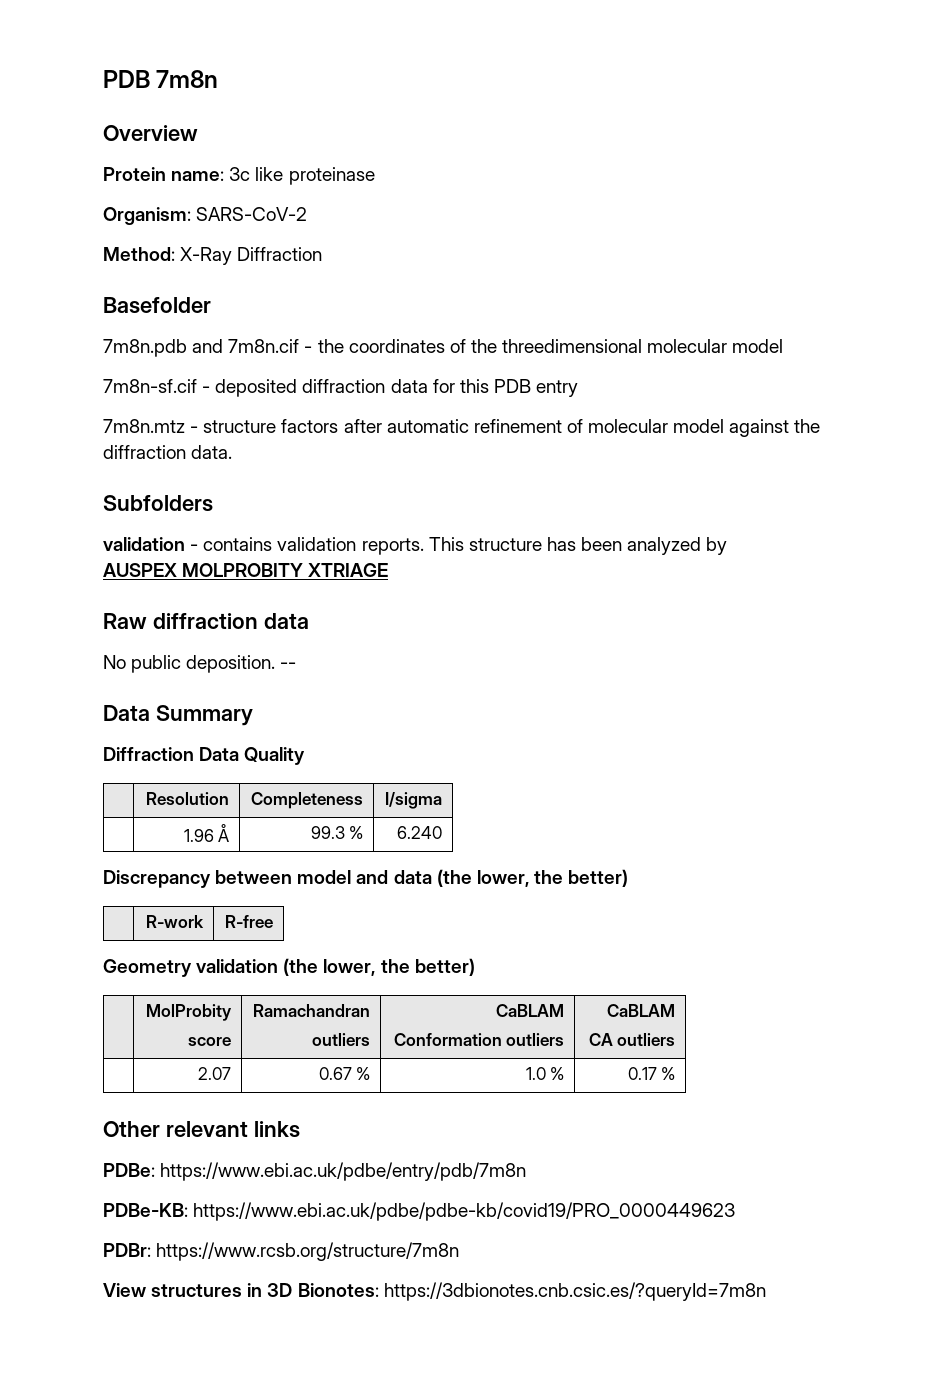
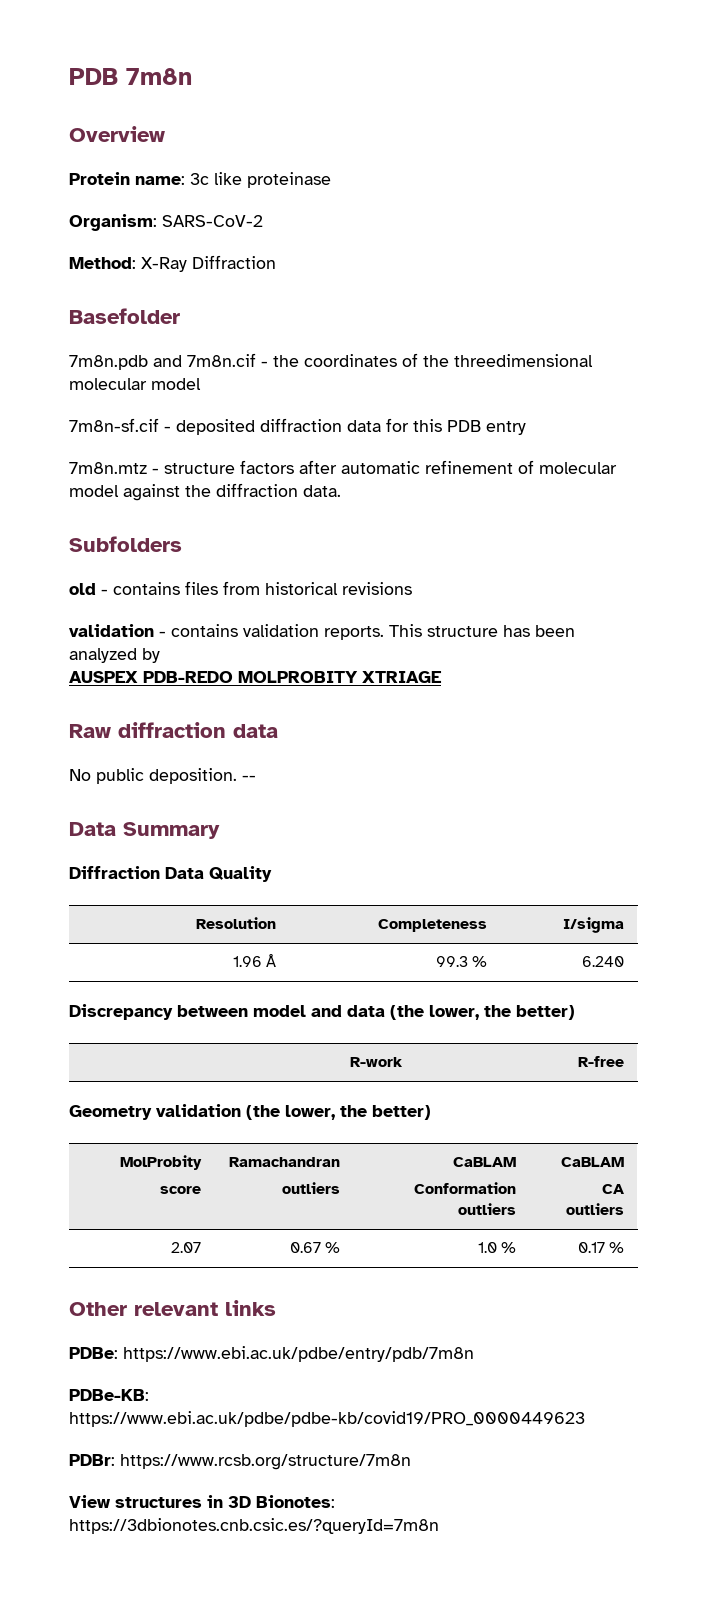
+ old - contains files from historical revisions
- AUSPEX MOLPROBITY XTRIAGE
+ AUSPEX PDB-REDO MOLPROBITY XTRIAGE

